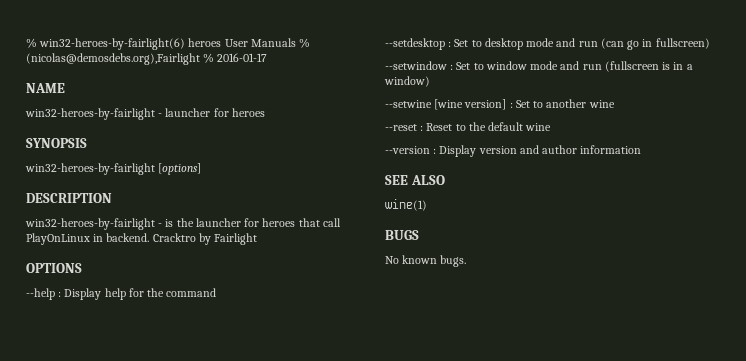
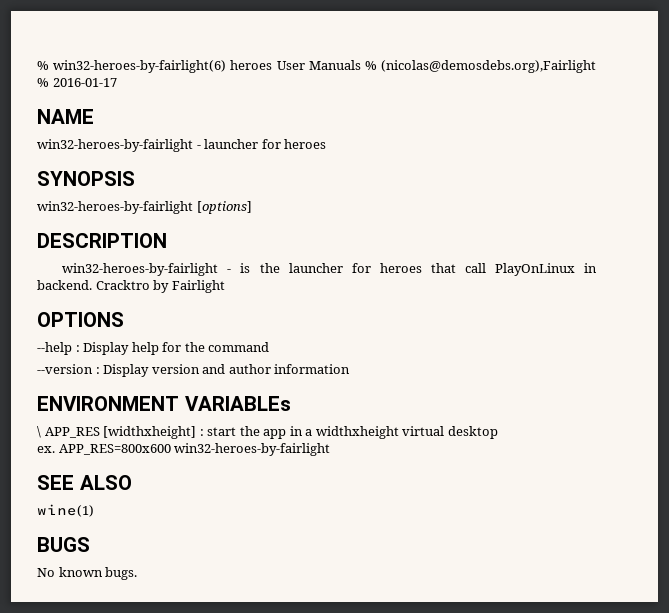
- --setdesktop : Set to desktop mode and run (can go in fullscreen)
- --setwindow : Set to window mode and run (fullscreen is in a window)
- --setwine [wine version] : Set to another wine
- --reset : Reset to the default wine
+ ENVIRONMENT VARIABLEs
+ \ APP_RES [widthxheight] : start the app in a widthxheight virtual desktop
+ ex. APP_RES=800x600 win32-heroes-by-fairlight

